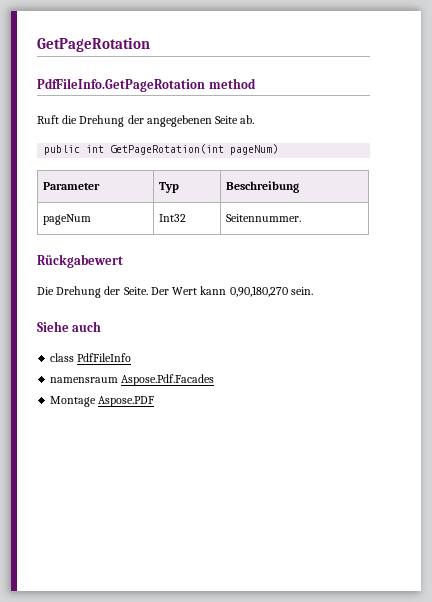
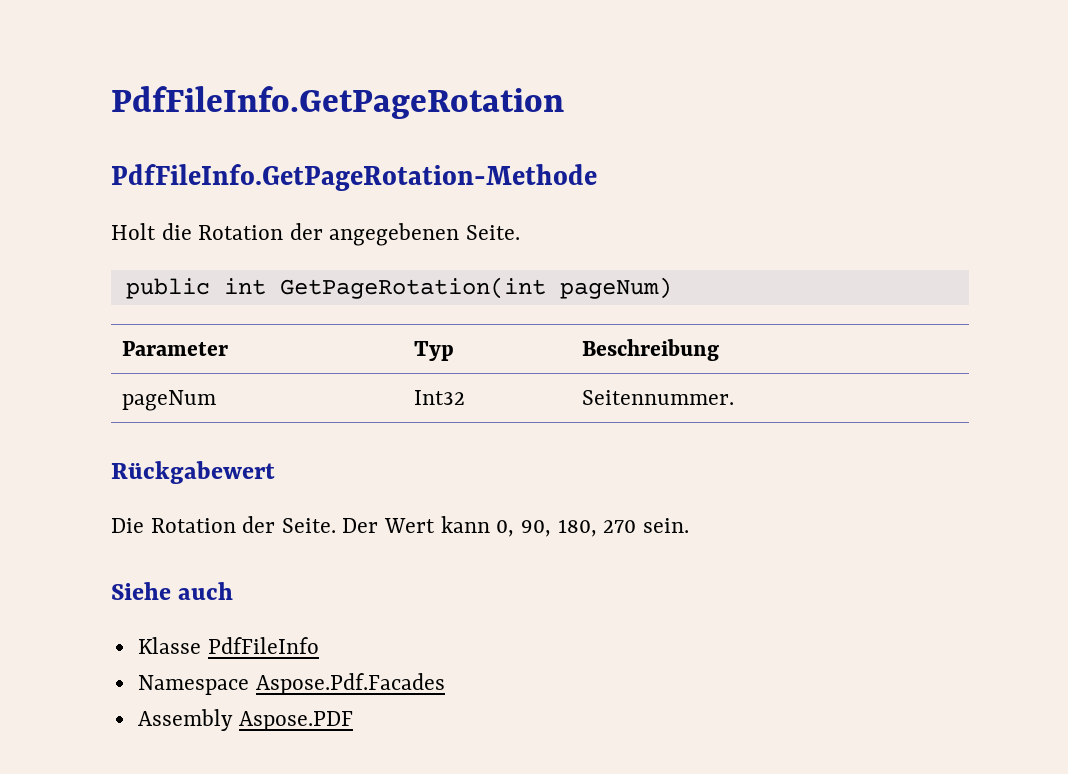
- GetPageRotation
- PdfFileInfo.GetPageRotation method
- Ruft die Drehung der angegebenen Seite ab.
+ PdfFileInfo.GetPageRotation
+ PdfFileInfo.GetPageRotation-Methode
+ Holt die Rotation der angegebenen Seite.
- Die Drehung der Seite.
+ Die Rotation der Seite.
- Der Wert kann 0,90,180,270 sein.
+ Der Wert kann 0, 90, 180, 270 sein.
- class PdfFileInfo
+ Klasse PdfFileInfo
- namensraum Aspose.Pdf.Facades
+ Namespace Aspose.Pdf.Facades
- Montage Aspose.PDF
+ Assembly Aspose.PDF

